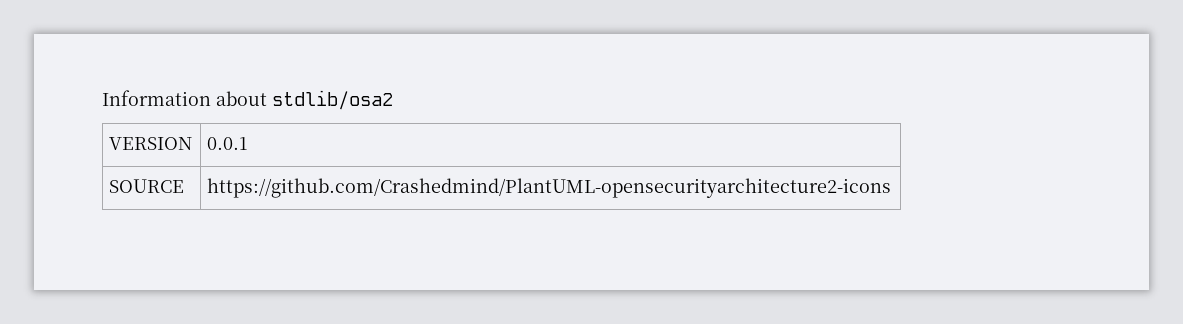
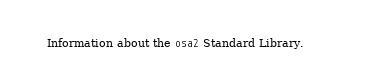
- Information about stdlib/osa2
- VERSION | 0.0.1
- SOURCE | https://github.com/Crashedmind/PlantUML-opensecurityarchitecture2-icons
+ Information about the osa2 Standard Library.

